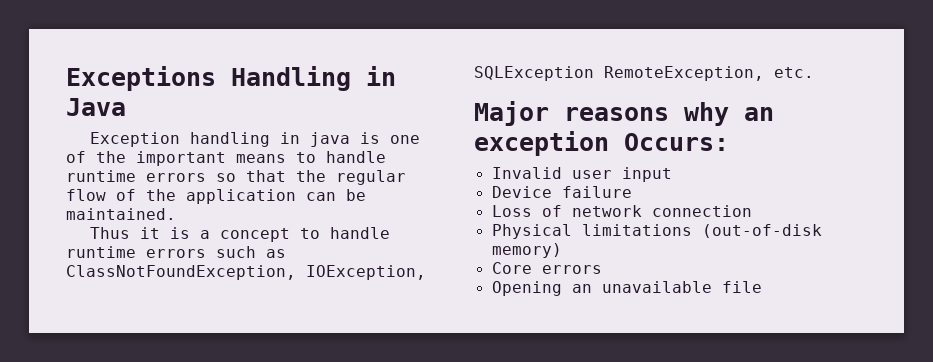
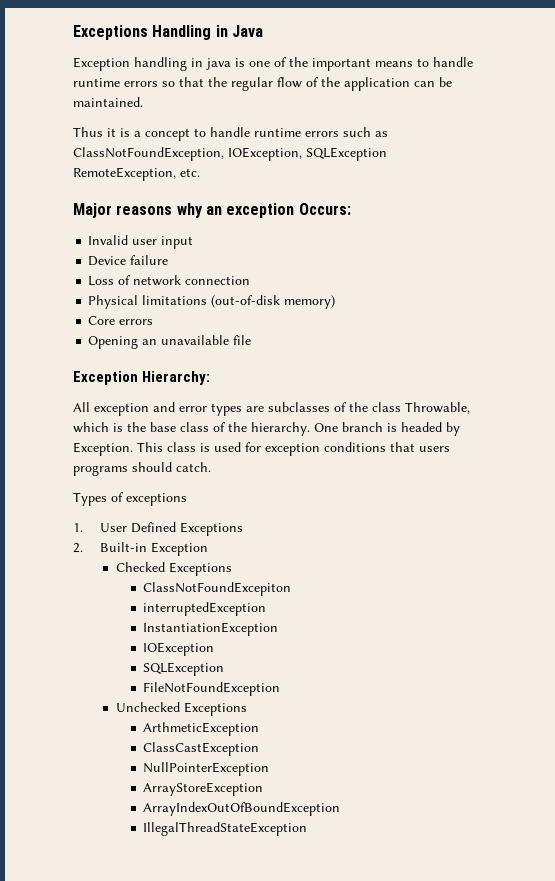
+ Exception Hierarchy:
+ All exception and error types are subclasses of the class Throwable, which is the base class of the hierarchy. One branch is headed by Exception. This class is used for exception conditions that users programs should catch.
+ Types of exceptions
+ 1. User Defined Exceptions
+ 2. Built-in Exception
+ Checked Exceptions
+ ClassNotFoundExcepiton
+ interruptedException
+ InstantiationException
+ IOException
+ SQLException
+ FileNotFoundException
+ Unchecked Exceptions
+ ArthmeticException
+ ClassCastException
+ NullPointerException
+ ArrayStoreException
+ ArrayIndexOutOfBoundException
+ IllegalThreadStateException

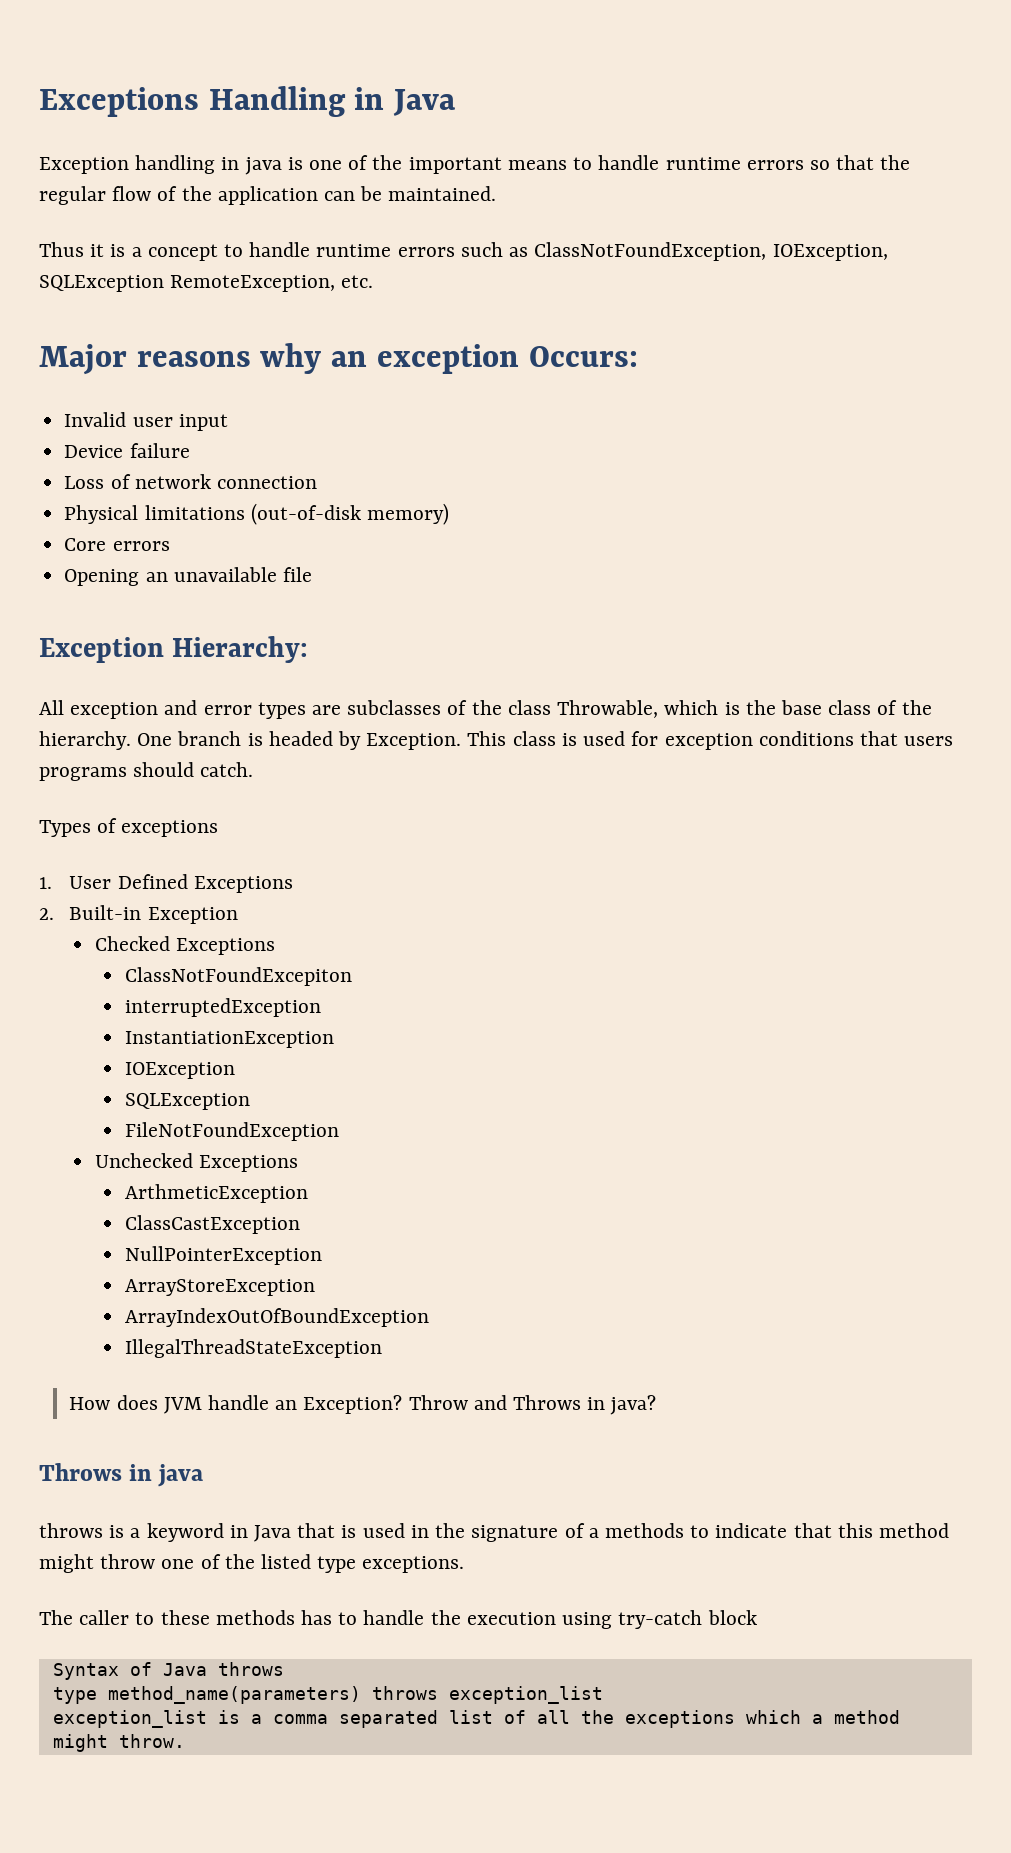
+ How does JVM handle an Exception? Throw and Throws in java?
+ Throws in java
+ throws is a keyword in Java that is used in the signature of a methods to indicate that this method might throw one of the listed type exceptions.
+ The caller to these methods has to handle the execution using try-catch block
+ Syntax of Java throws
+ type method_name(parameters) throws exception_list
+ exception_list is a comma separated list of all the exceptions which a method might throw.

